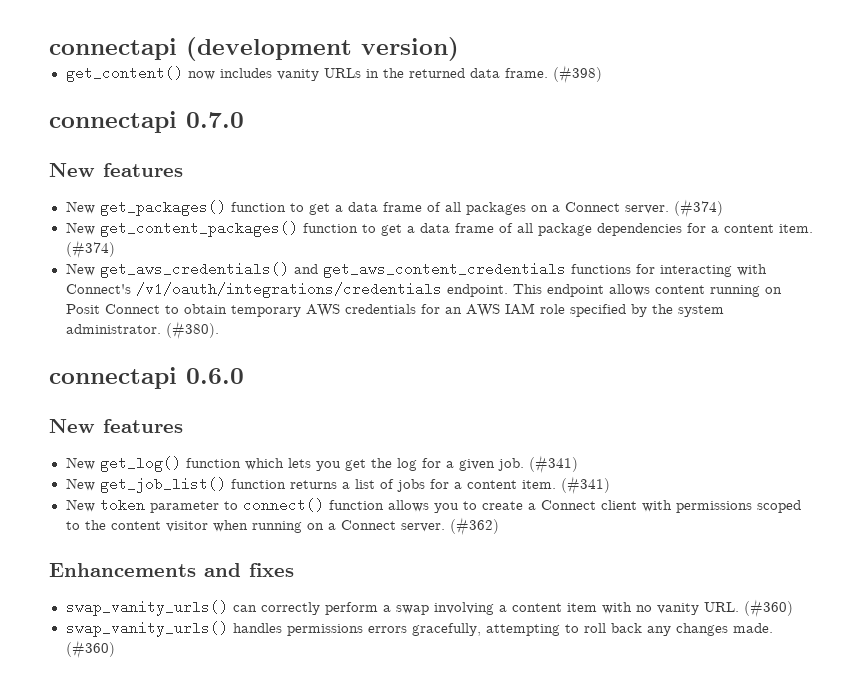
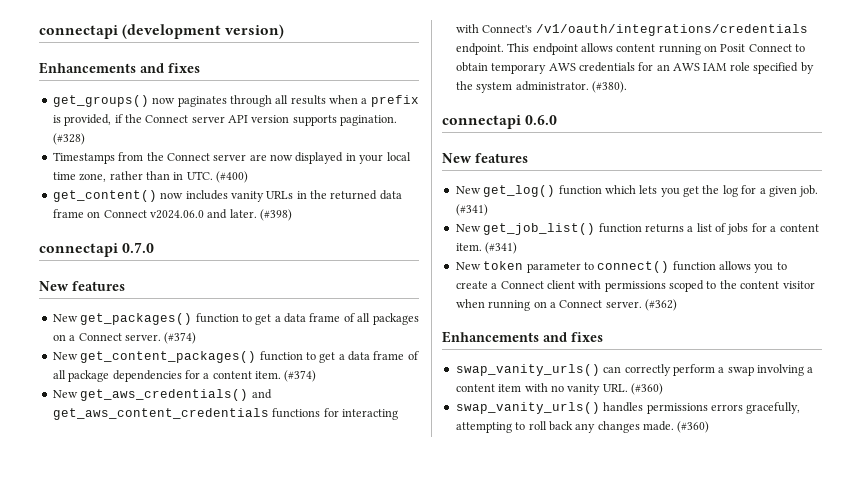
  connectapi (development version)
+ Enhancements and fixes
+ get_groups() now paginates through all results when a prefix is provided, if the Connect server API version supports pagination. (#328)
+ Timestamps from the Connect server are now displayed in your local time zone, rather than in UTC. (#400)
- get_content() now includes vanity URLs in the returned data frame.
+ get_content() now includes vanity URLs in the returned data frame on Connect v2024.06.0 and later.

